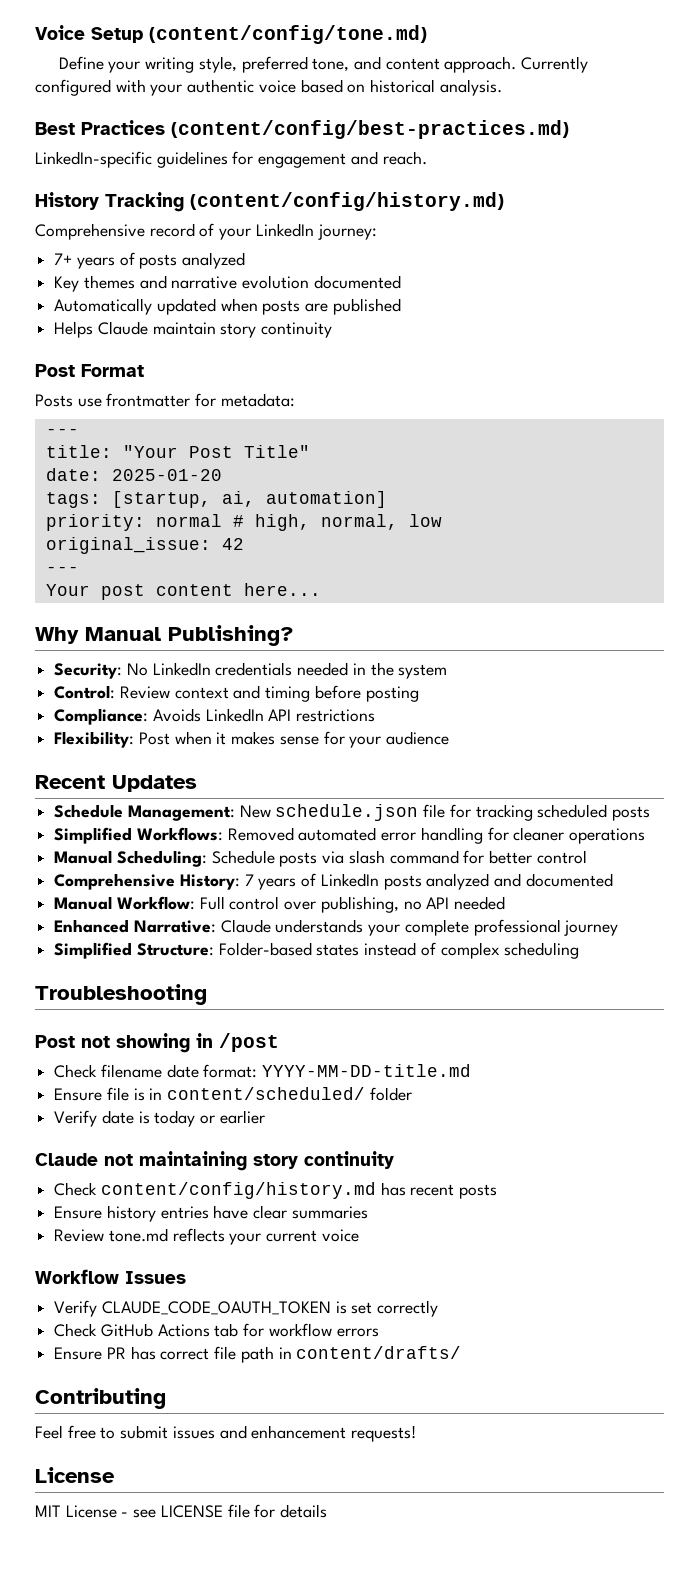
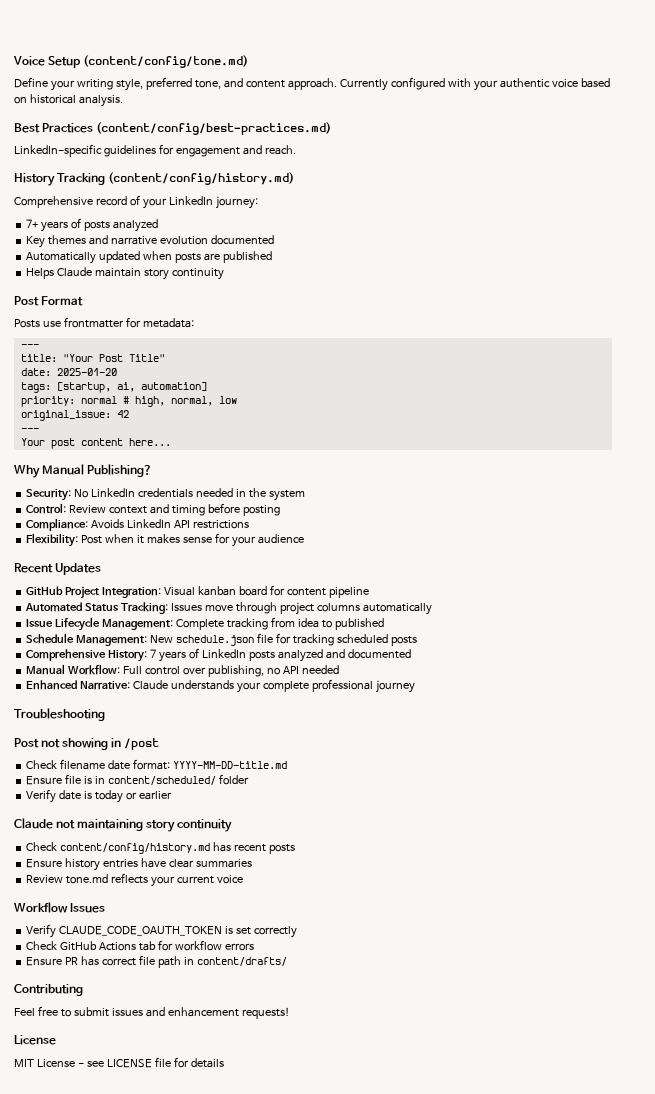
+ GitHub Project Integration: Visual kanban board for content pipeline
+ Automated Status Tracking: Issues move through project columns automatically
+ Issue Lifecycle Management: Complete tracking from idea to published
- Simplified Workflows: Removed automated error handling for cleaner operations
- Manual Scheduling: Schedule posts via slash command for better control
- Simplified Structure: Folder-based states instead of complex scheduling

